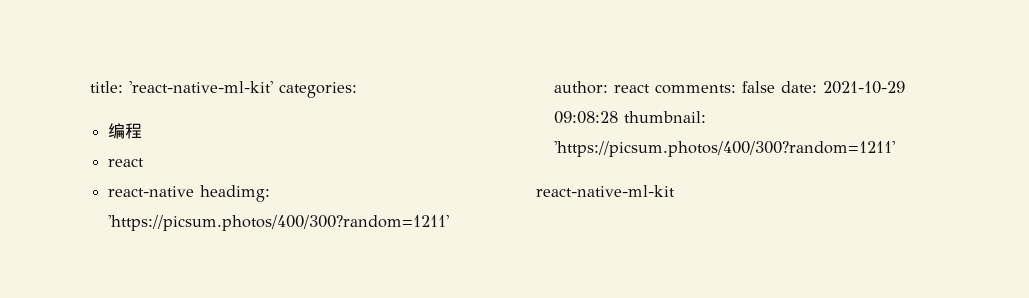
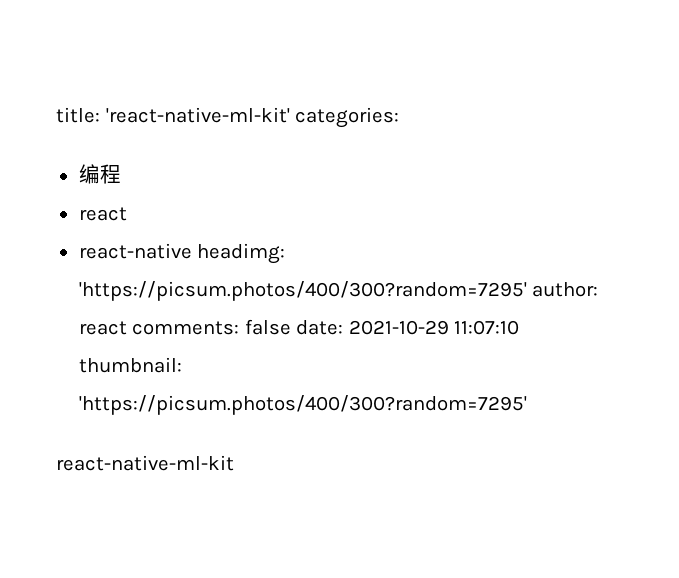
- react-native headimg: 'https://picsum.photos/400/300?random=1211' author: react comments: false date: 2021-10-29 09:08:28 thumbnail: 'https://picsum.photos/400/300?random=1211'
+ react-native headimg: 'https://picsum.photos/400/300?random=7295' author: react comments: false date: 2021-10-29 11:07:10 thumbnail: 'https://picsum.photos/400/300?random=7295'

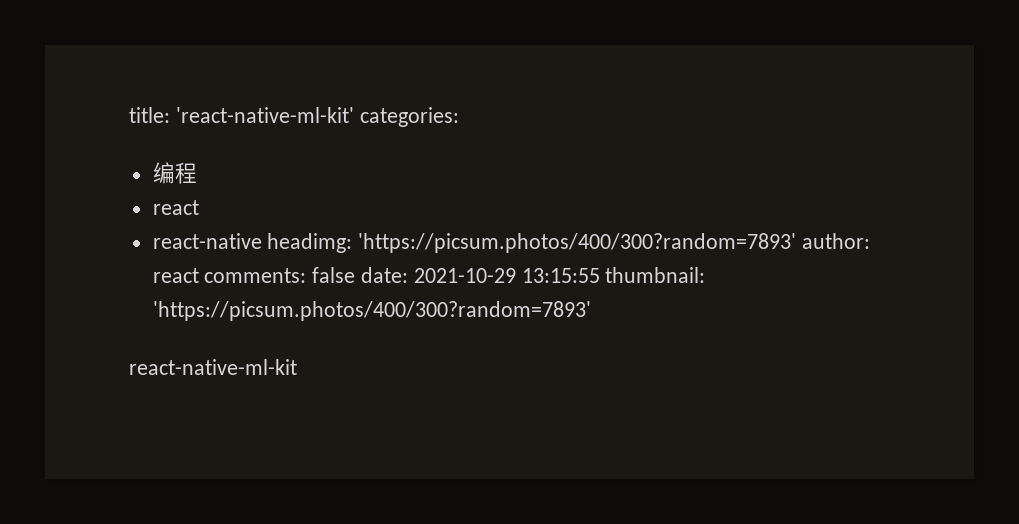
- react-native headimg: 'https://picsum.photos/400/300?random=7295' author: react comments: false date: 2021-10-29 11:07:10 thumbnail: 'https://picsum.photos/400/300?random=7295'
+ react-native headimg: 'https://picsum.photos/400/300?random=7893' author: react comments: false date: 2021-10-29 13:15:55 thumbnail: 'https://picsum.photos/400/300?random=7893'

